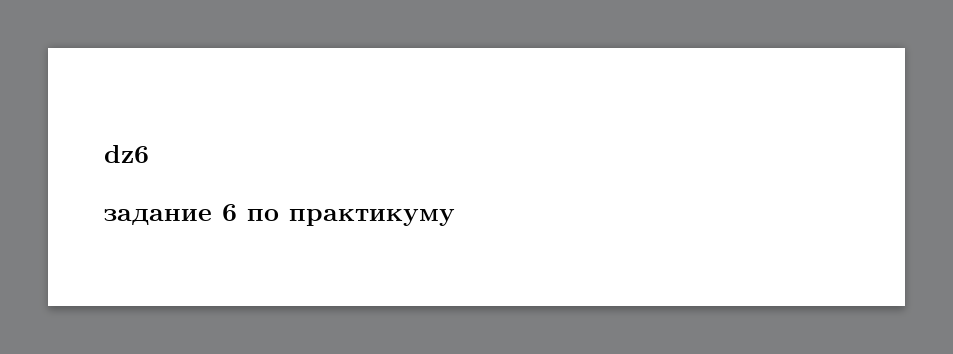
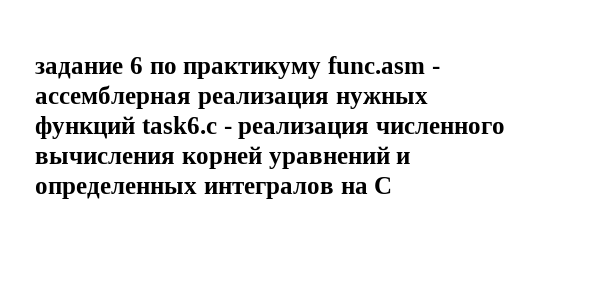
- dz6
- задание 6 по практикуму
+ задание 6 по практикуму func.asm - ассемблерная реализация нужных функций task6.c - реализация численного вычисления корней уравнений и определенных интегралов на C

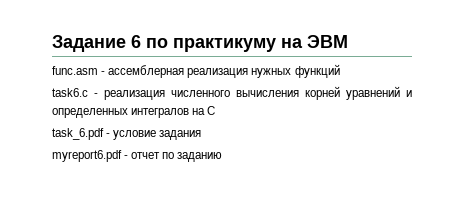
- задание 6 по практикуму func.asm - ассемблерная реализация нужных функций task6.c - реализация численного вычисления корней уравнений и определенных интегралов на C
+ Задание 6 по практикуму на ЭВМ
+ func.asm - ассемблерная реализация нужных функций
+ task6.c - реализация численного вычисления корней уравнений и определенных интегралов на C
+ task_6.pdf - условие задания
+ myreport6.pdf - отчет по заданию

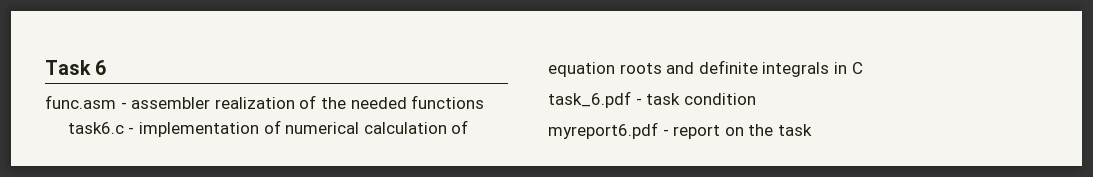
- Задание 6 по практикуму на ЭВМ
- func.asm - ассемблерная реализация нужных функций
- task6.c - реализация численного вычисления корней уравнений и определенных интегралов на C
+ Task 6
+ func.asm - assembler realization of the needed functions
+ task6.c - implementation of numerical calculation of equation roots and definite integrals in C
- task_6.pdf - условие задания
+ task_6.pdf - task condition
- myreport6.pdf - отчет по заданию
+ myreport6.pdf - report on the task

